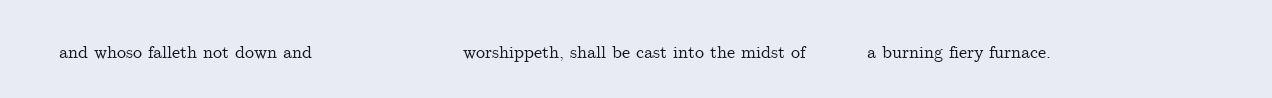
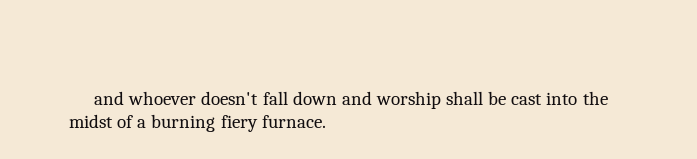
- and whoso falleth not down and worshippeth, shall be cast into the midst of a burning fiery furnace.
+ and whoever doesn't fall down and worship shall be cast into the midst of a burning fiery furnace.

